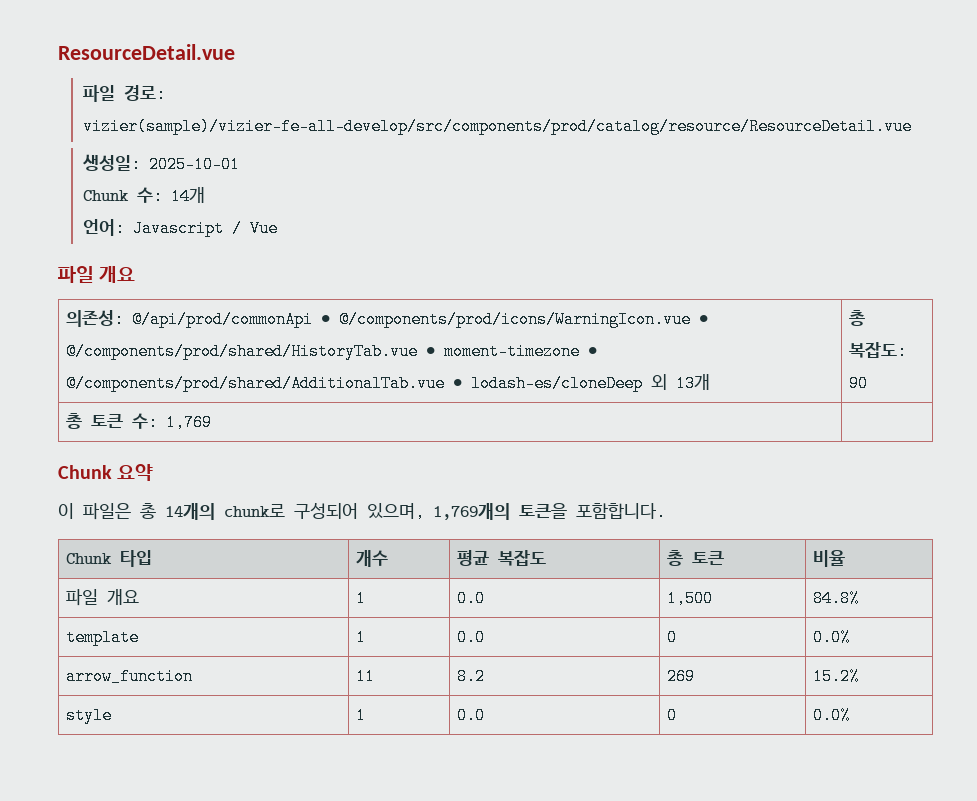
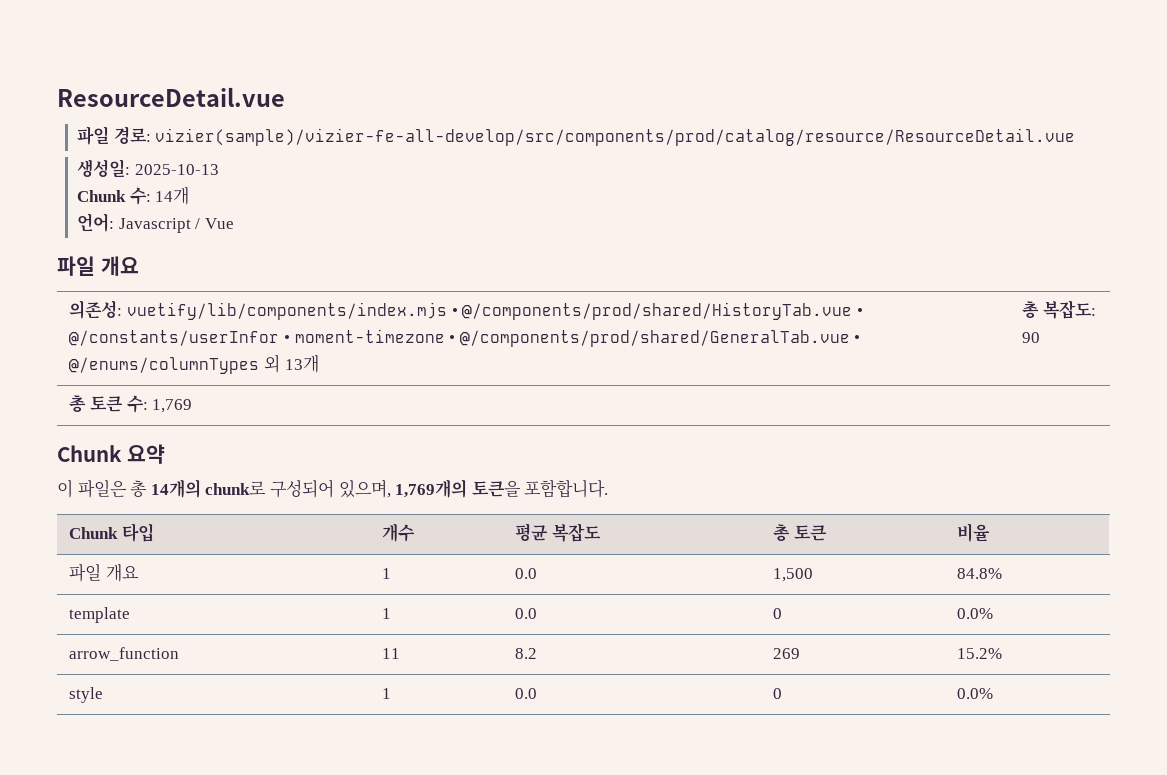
- 생성일: 2025-10-01
+ 생성일: 2025-10-13
- 의존성: @/api/prod/commonApi • @/components/prod/icons/WarningIcon.vue • @/components/prod/shared/HistoryTab.vue • moment-timezone • @/components/prod/shared/AdditionalTab.vue • lodash-es/cloneDeep 외 13개 | 총 복잡도: 90
+ 의존성: vuetify/lib/components/index.mjs • @/components/prod/shared/HistoryTab.vue • @/constants/userInfor • moment-timezone • @/components/prod/shared/GeneralTab.vue • @/enums/columnTypes 외 13개 | 총 복잡도: 90

